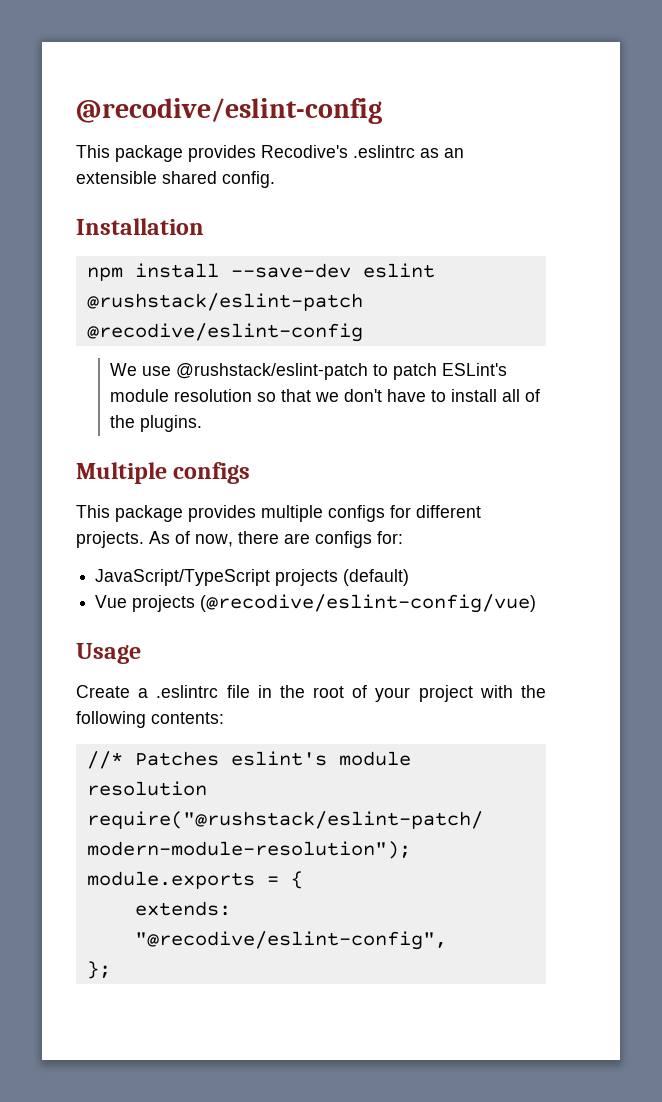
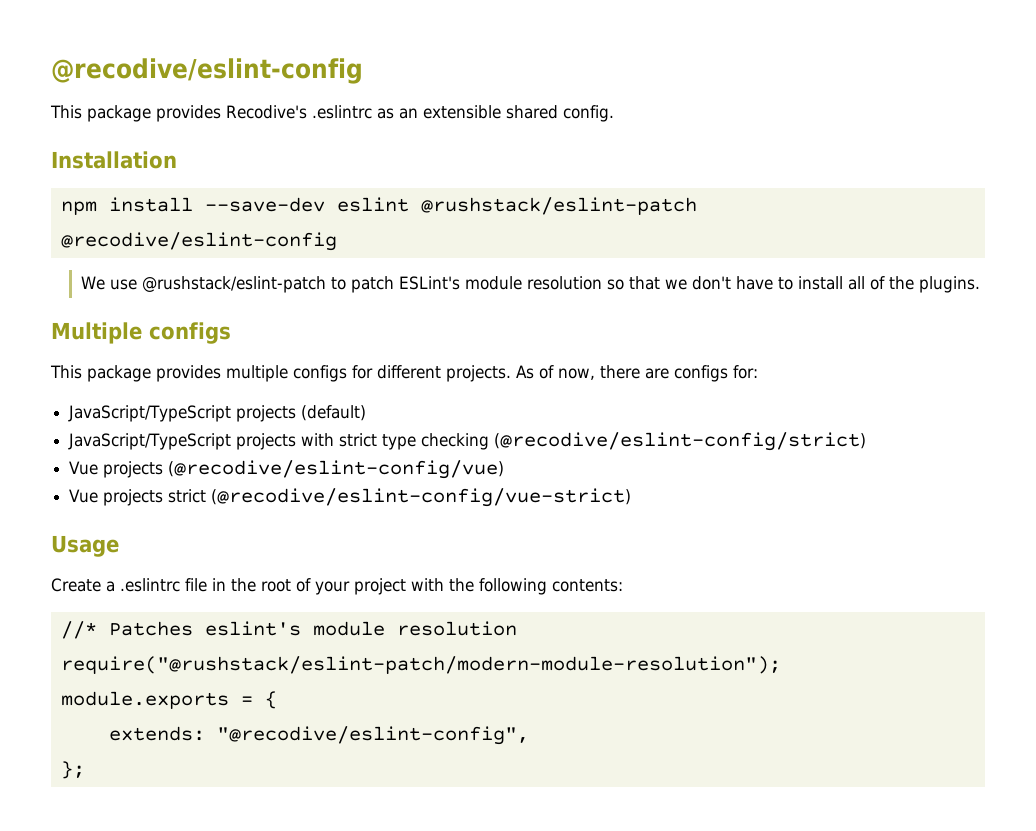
+ JavaScript/TypeScript projects with strict type checking (@recodive/eslint-config/strict)
+ Vue projects strict (@recodive/eslint-config/vue-strict)

